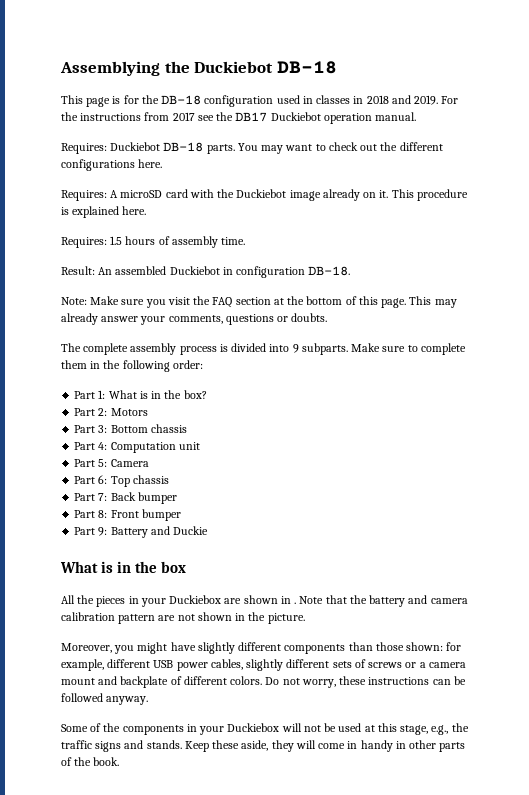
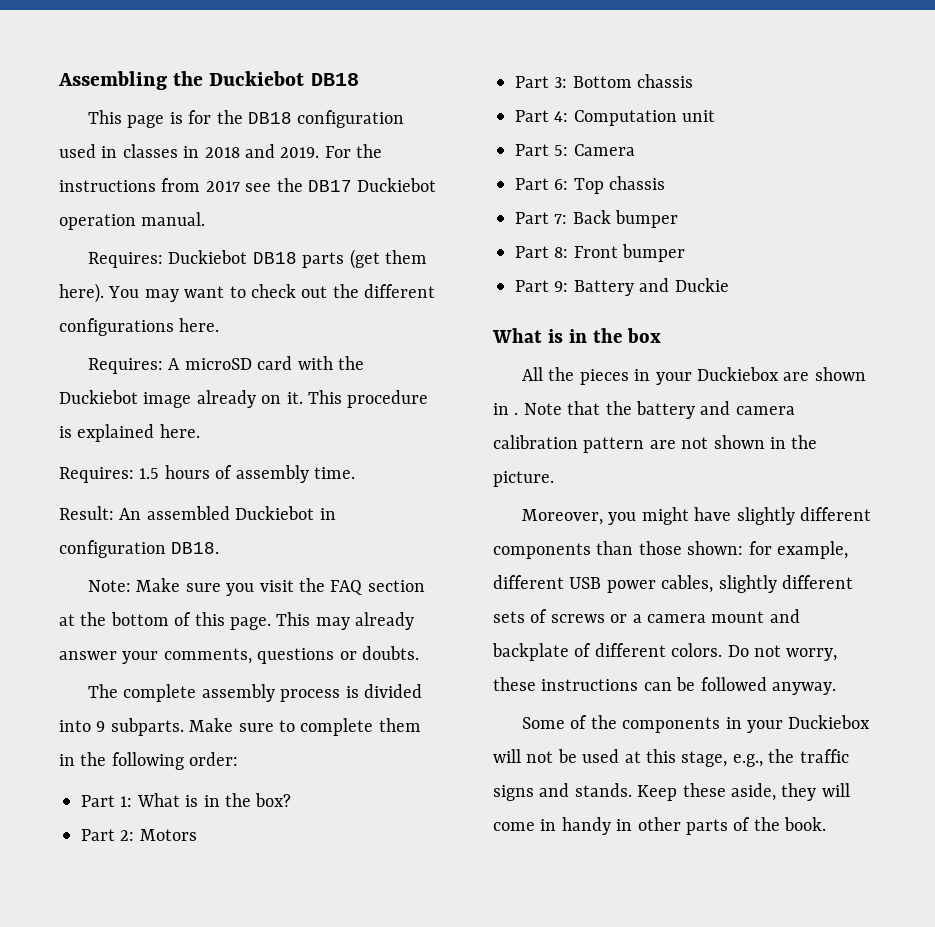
- Assemblying the Duckiebot DB-18
+ Assembling the Duckiebot DB18
- This page is for the DB-18 configuration used in classes in 2018 and 2019.
+ This page is for the DB18 configuration used in classes in 2018 and 2019.
- Requires: Duckiebot DB-18 parts.
+ Requires: Duckiebot DB18 parts (get them here).
- Result: An assembled Duckiebot in configuration DB-18.
+ Result: An assembled Duckiebot in configuration DB18.

